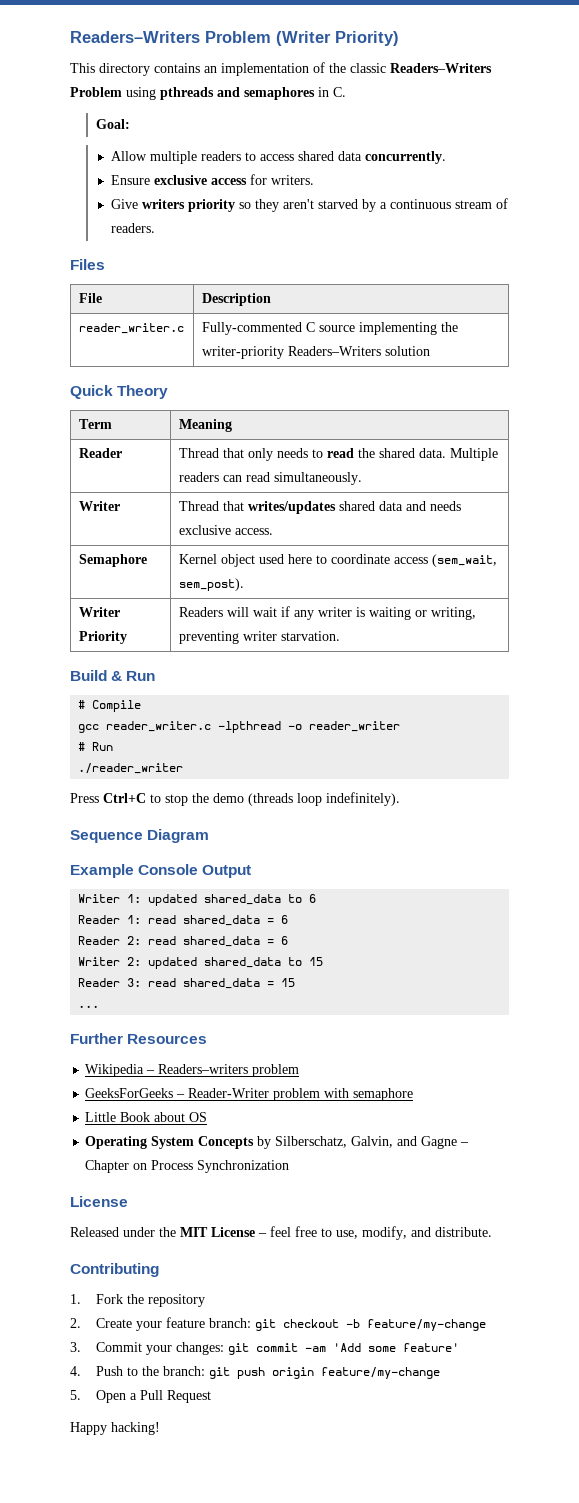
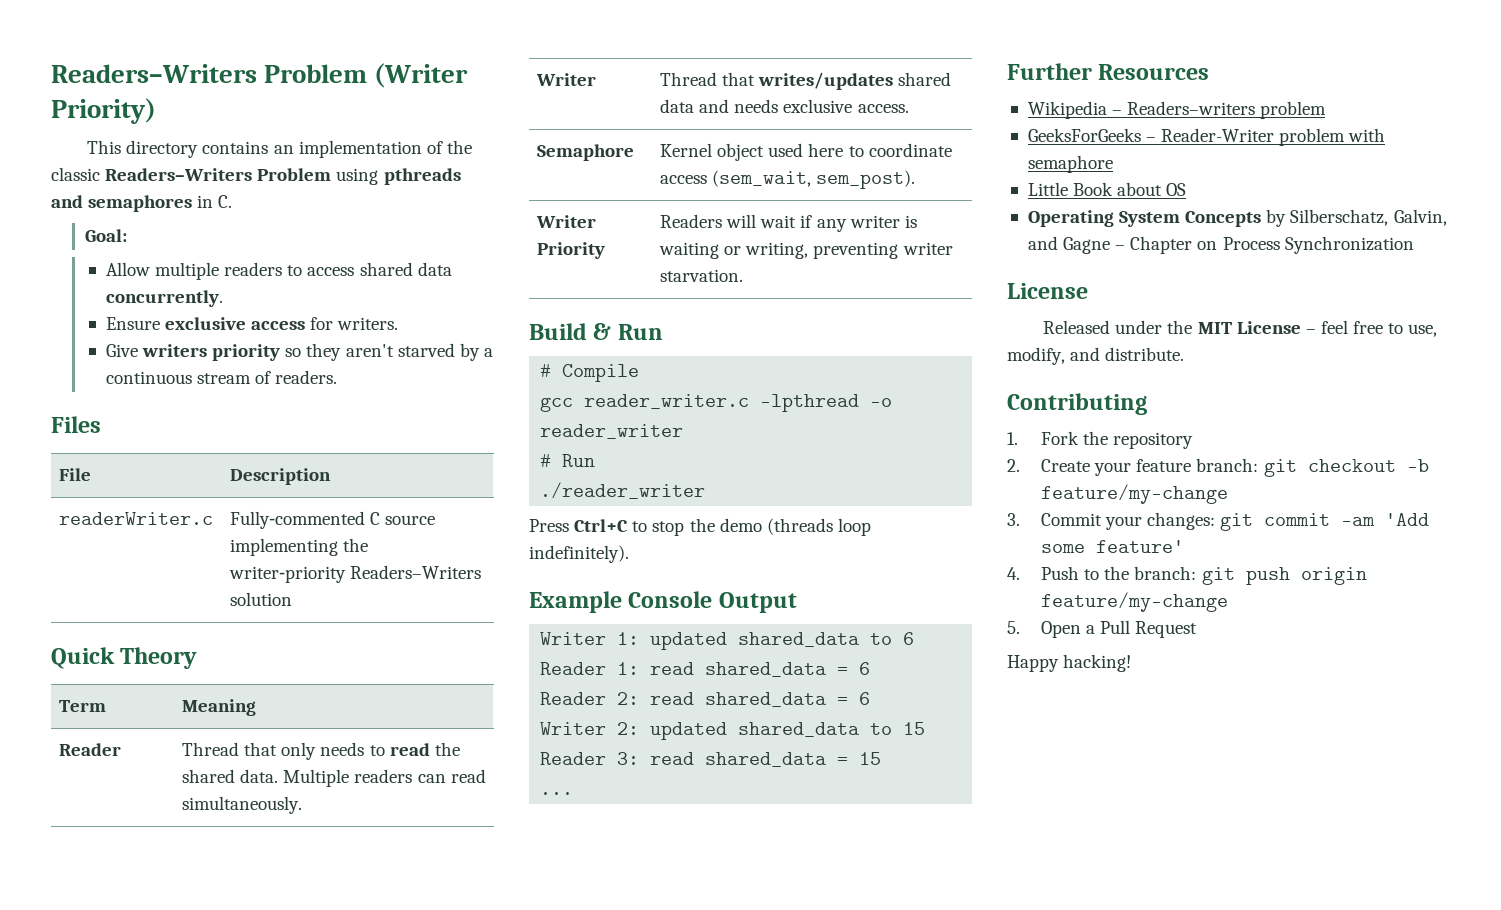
- reader_writer.c | Fully‑commented C source implementing the writer‑priority Readers–Writers solution
+ readerWriter.c | Fully‑commented C source implementing the writer‑priority Readers–Writers solution
- Sequence Diagram

